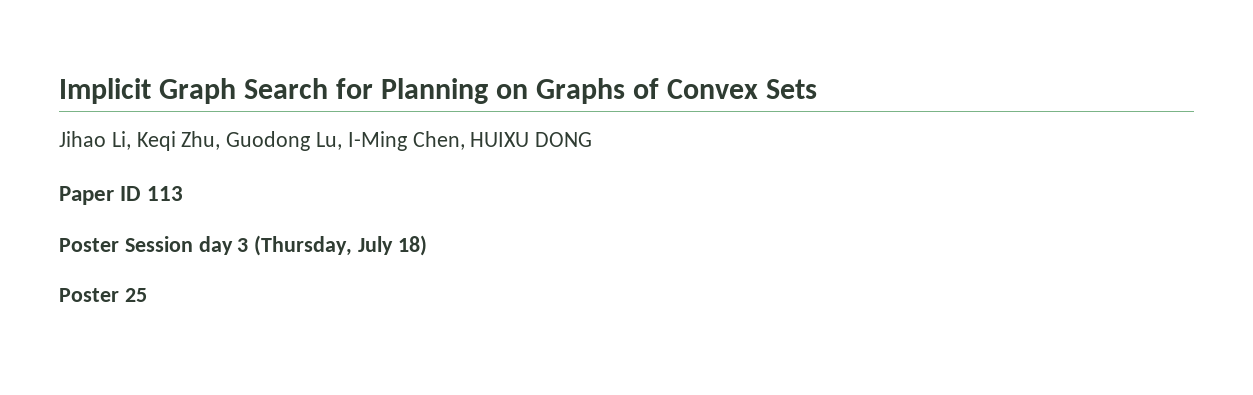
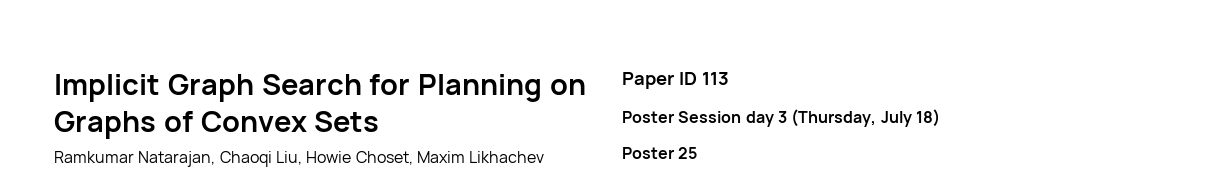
- Jihao Li, Keqi Zhu, Guodong Lu, I-Ming Chen, HUIXU DONG
+ Ramkumar Natarajan, Chaoqi Liu, Howie Choset, Maxim Likhachev

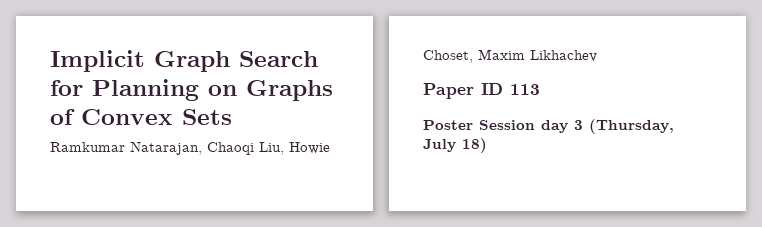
- Poster 25

